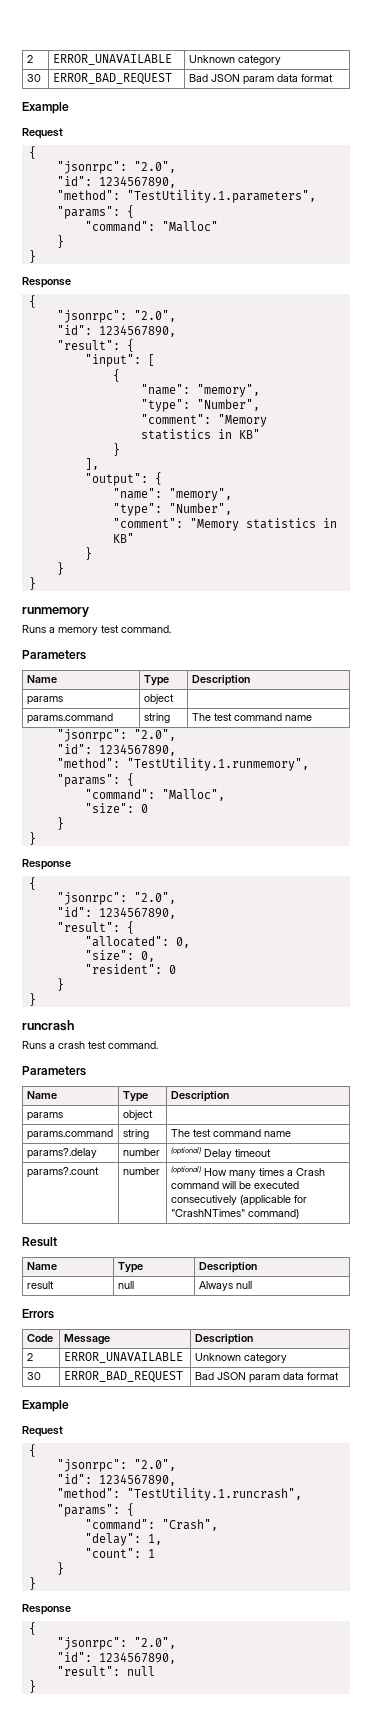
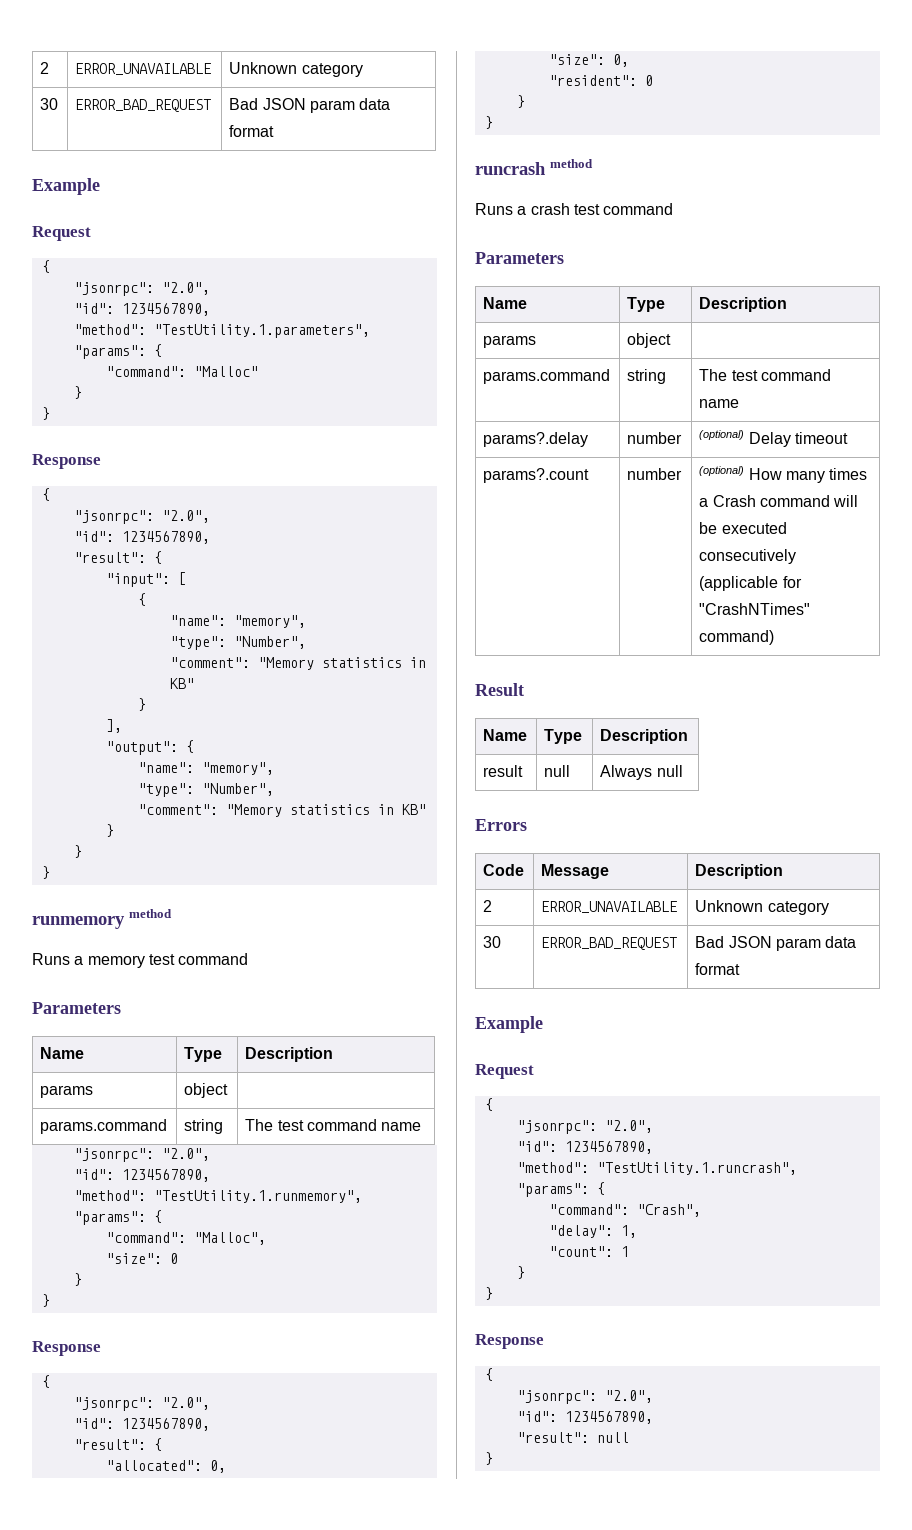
- runmemory
+ runmemory method
- Runs a memory test command.
+ Runs a memory test command
- runcrash
+ runcrash method
- Runs a crash test command.
+ Runs a crash test command

